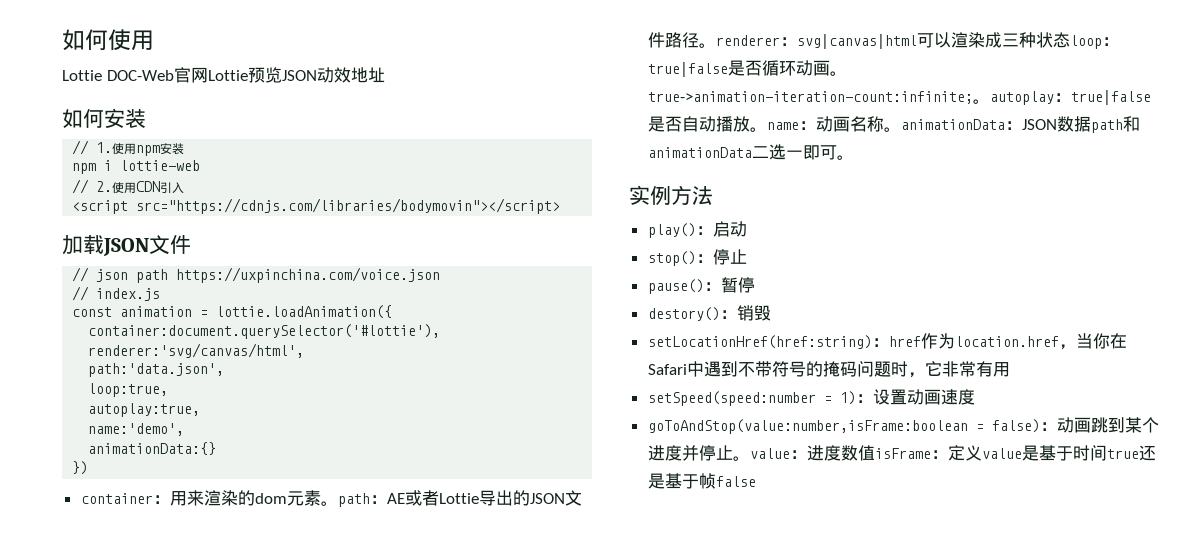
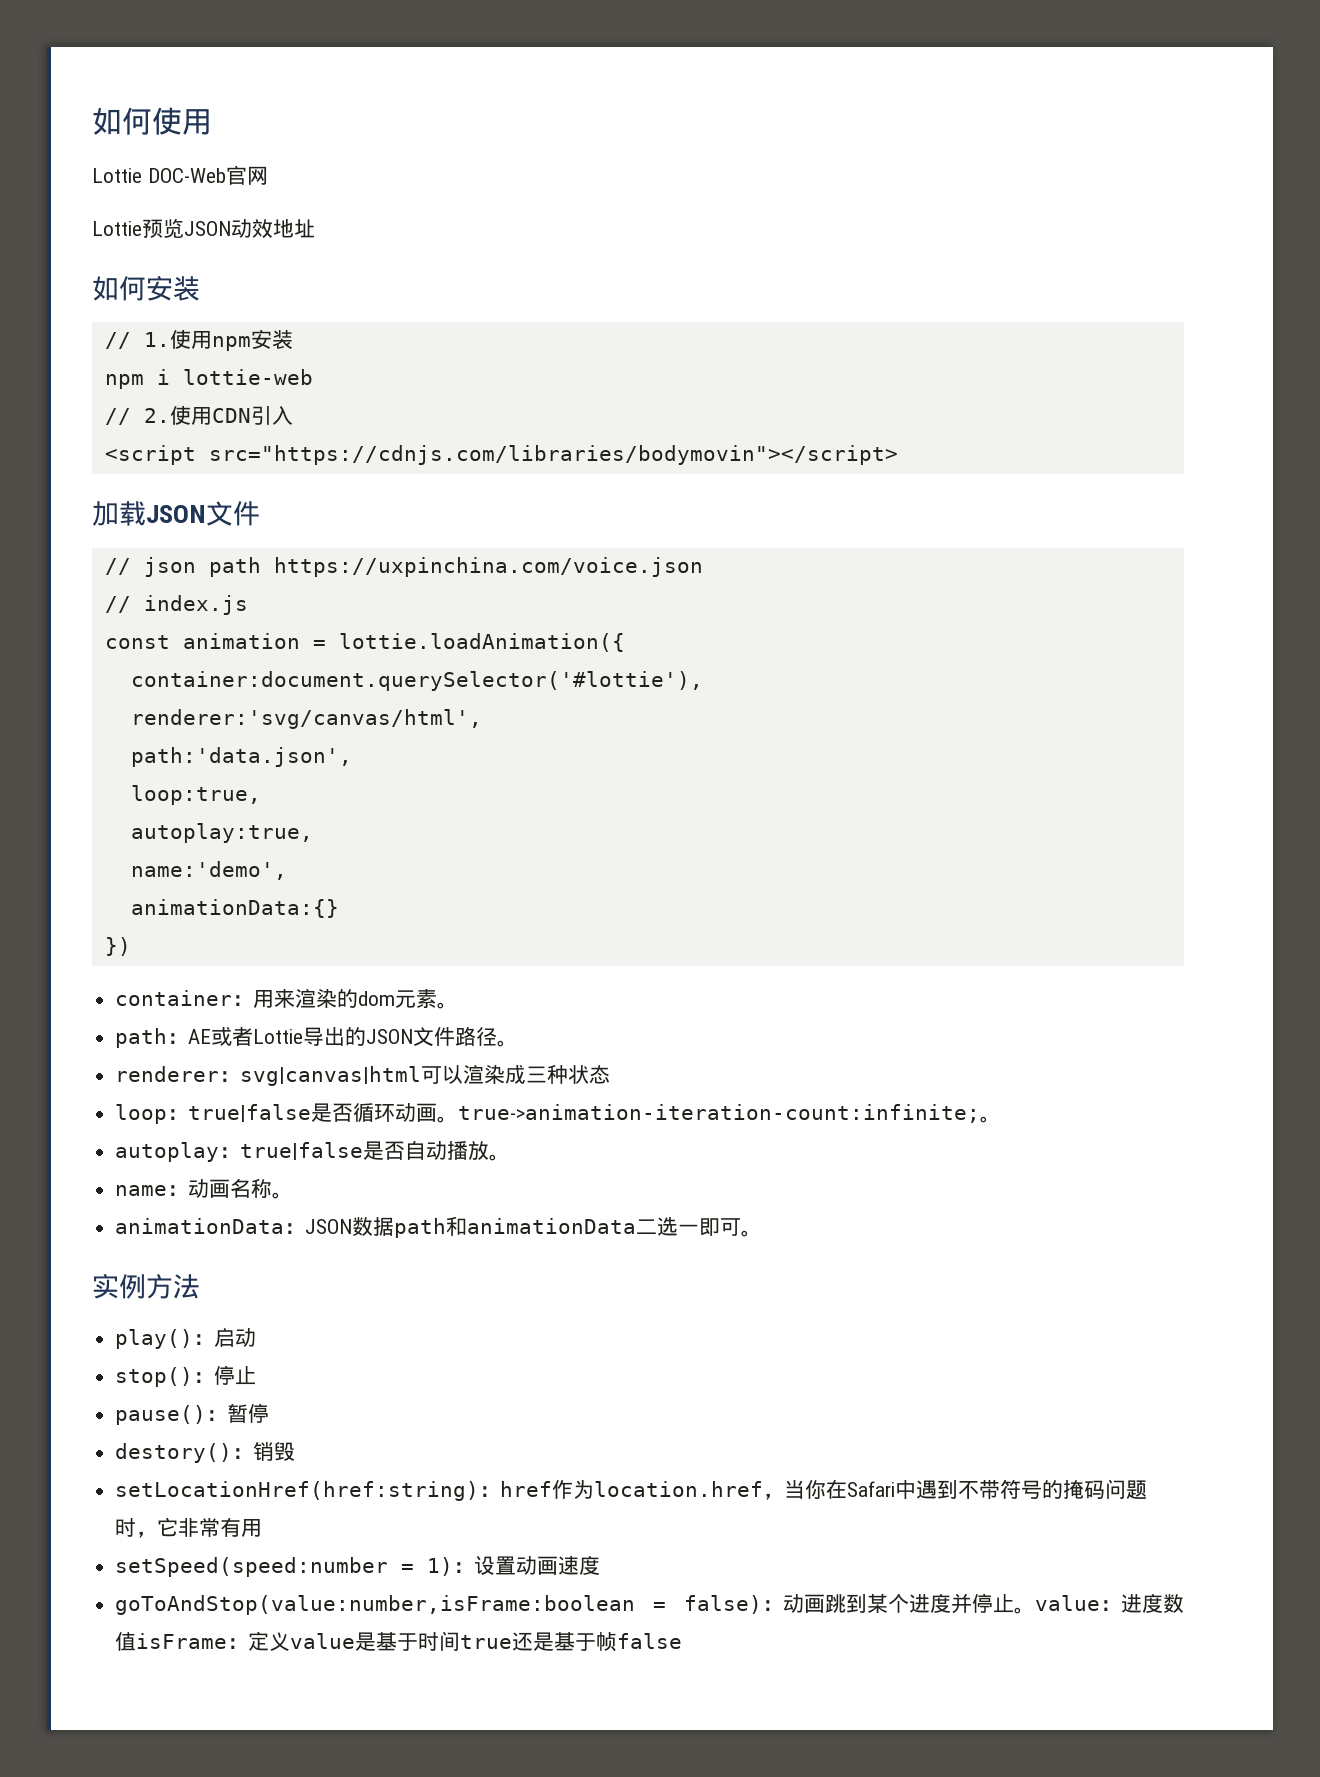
- Lottie DOC-Web官网Lottie预览JSON动效地址
+ Lottie DOC-Web官网
+ Lottie预览JSON动效地址
- container：用来渲染的dom元素。path：AE或者Lottie导出的JSON文件路径。renderer：svg|canvas|html可以渲染成三种状态loop：true|false是否循环动画。true->animation-iteration-count:infinite;。autoplay：true|false是否自动播放。name：动画名称。animationData：JSON数据path和animationData二选一即可。
+ container：用来渲染的dom元素。
+ path：AE或者Lottie导出的JSON文件路径。
+ renderer：svg|canvas|html可以渲染成三种状态
+ loop：true|false是否循环动画。true->animation-iteration-count:infinite;。
+ autoplay：true|false是否自动播放。
+ name：动画名称。
+ animationData：JSON数据path和animationData二选一即可。

